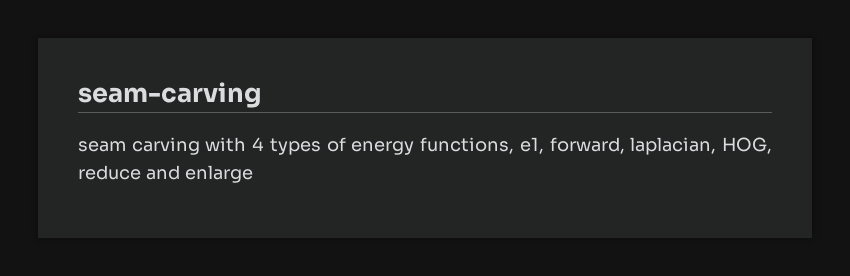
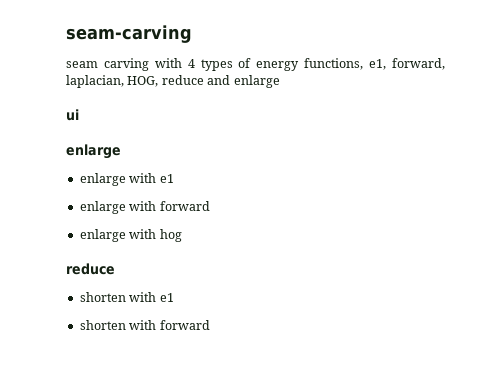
+ ui
+ enlarge
+ enlarge with e1
+ enlarge with forward
+ enlarge with hog
+ reduce
+ shorten with e1
+ shorten with forward

